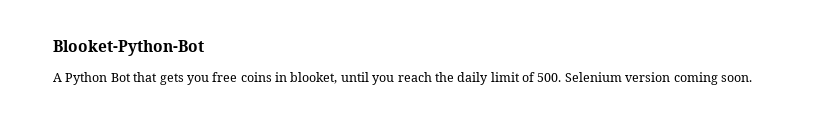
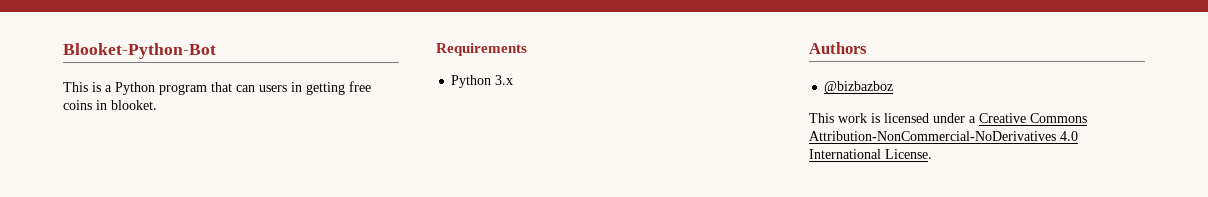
- A Python Bot that gets you free coins in blooket, until you reach the daily limit of 500. Selenium version coming soon.
+ This is a Python program that can users in getting free coins in blooket.
+ Requirements
+ Python 3.x
+ Authors
+ @bizbazboz
+ This work is licensed under a Creative Commons Attribution-NonCommercial-NoDerivatives 4.0 International License.

